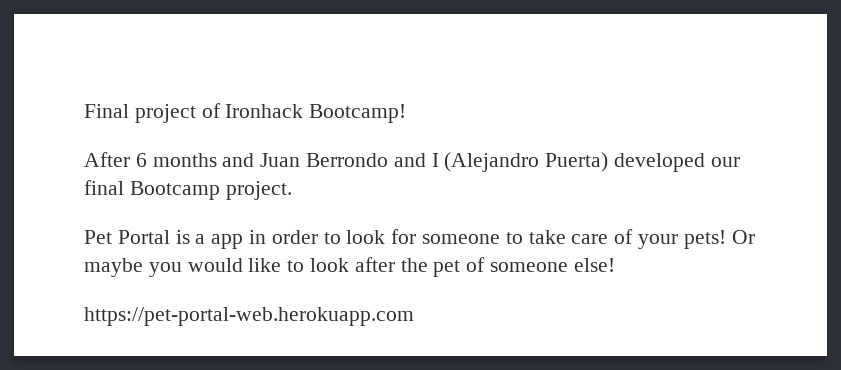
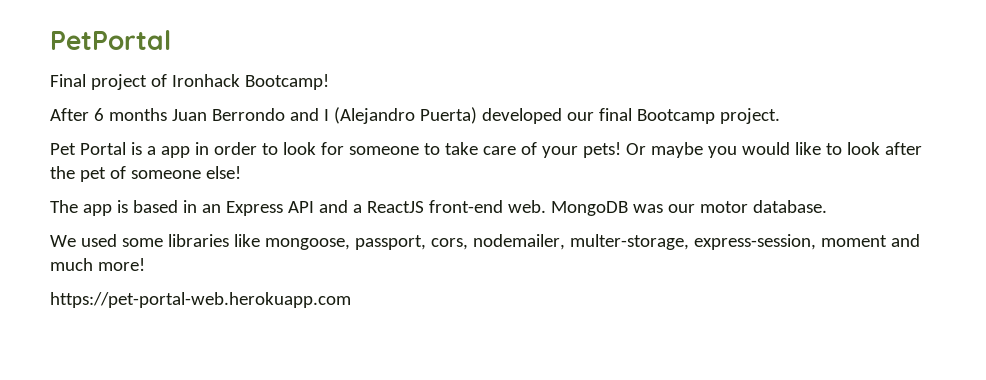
+ PetPortal
- After 6 months and Juan Berrondo and I (Alejandro Puerta) developed our final Bootcamp project.
+ After 6 months Juan Berrondo and I (Alejandro Puerta) developed our final Bootcamp project.
+ The app is based in an Express API and a ReactJS front-end web. MongoDB was our motor database.
+ We used some libraries like mongoose, passport, cors, nodemailer, multer-storage, express-session, moment and much more!

